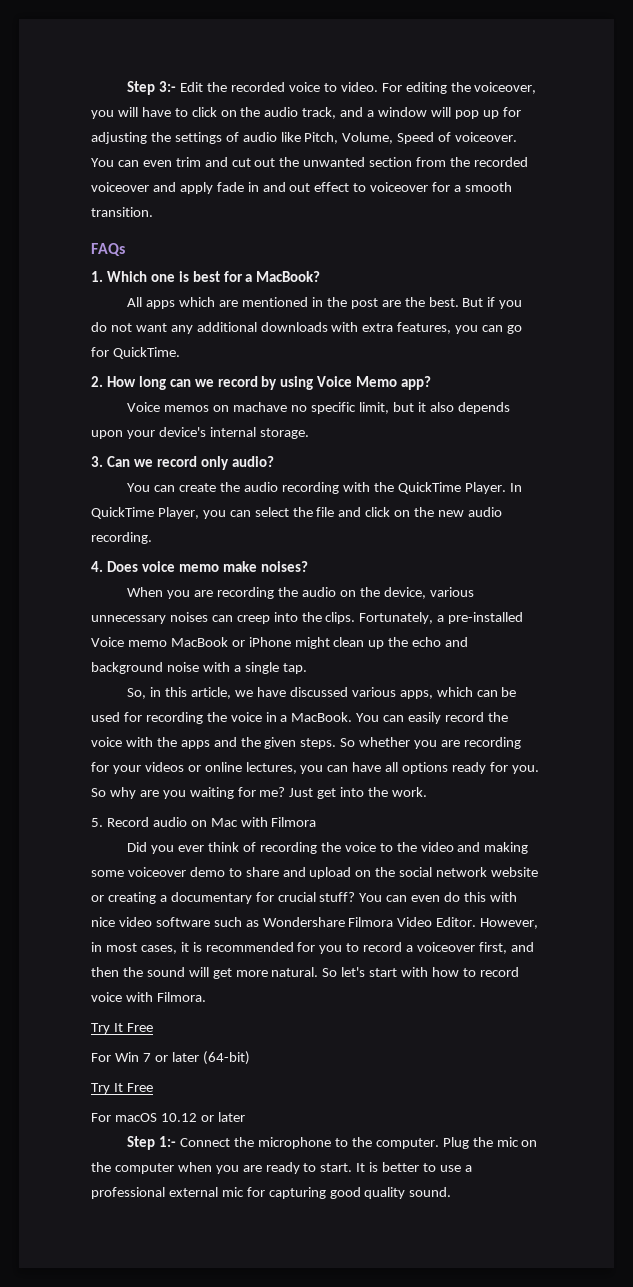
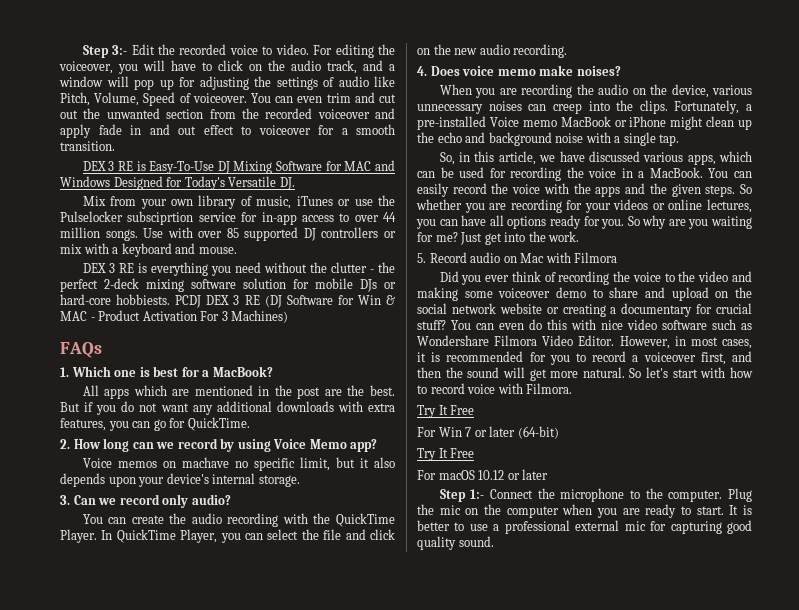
+ DEX 3 RE is Easy-To-Use DJ Mixing Software for MAC and Windows Designed for Today's Versatile DJ.
+ Mix from your own library of music, iTunes or use the Pulselocker subsciprtion service for in-app access to over 44 million songs. Use with over 85 supported DJ controllers or mix with a keyboard and mouse.
+ DEX 3 RE is everything you need without the clutter - the perfect 2-deck mixing software solution for mobile DJs or hard-core hobbiests. PCDJ DEX 3 RE (DJ Software for Win & MAC - Product Activation For 3 Machines)

